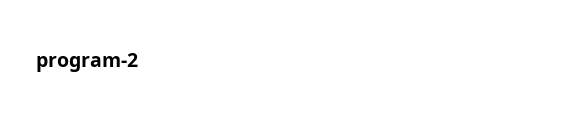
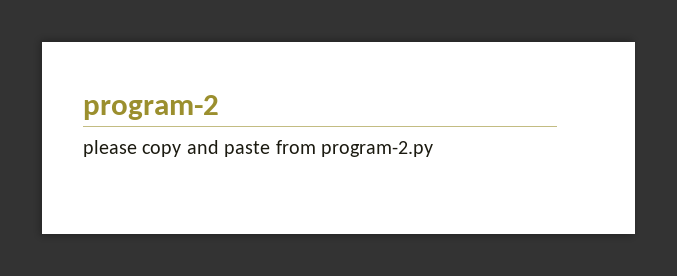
+ please copy and paste from program-2.py

